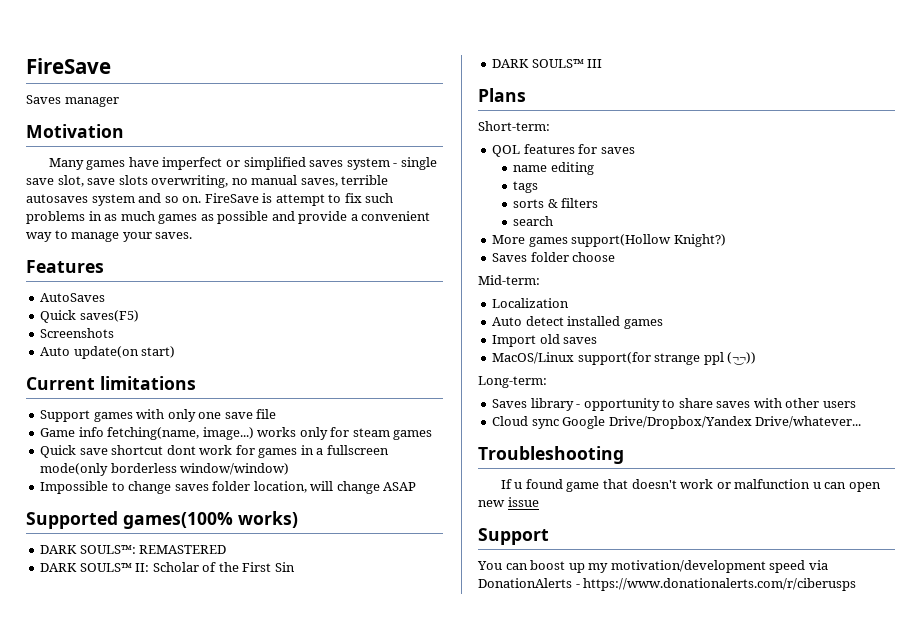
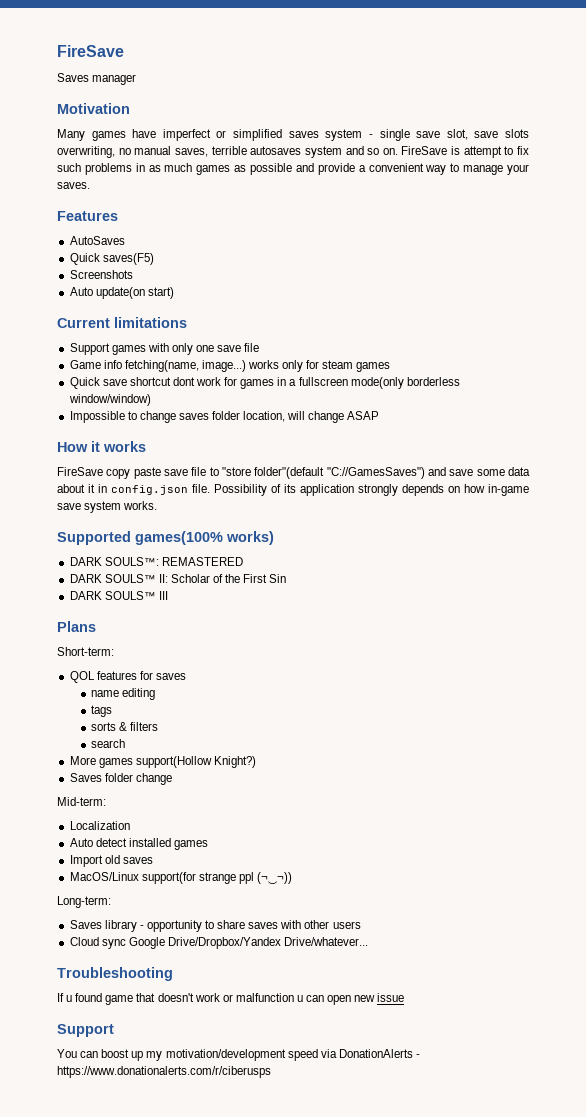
+ How it works
+ FireSave copy paste save file to "store folder"(default "C://GamesSaves") and save some data about it in config.json file. Possibility of its application strongly depends on how in-game save system works.
- Saves folder choose
+ Saves folder change

